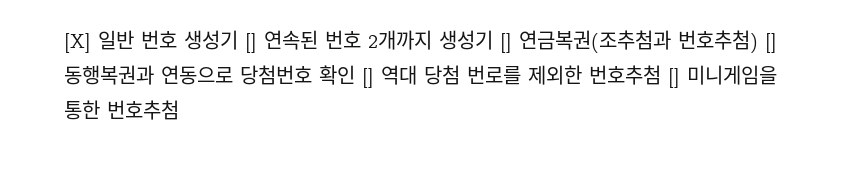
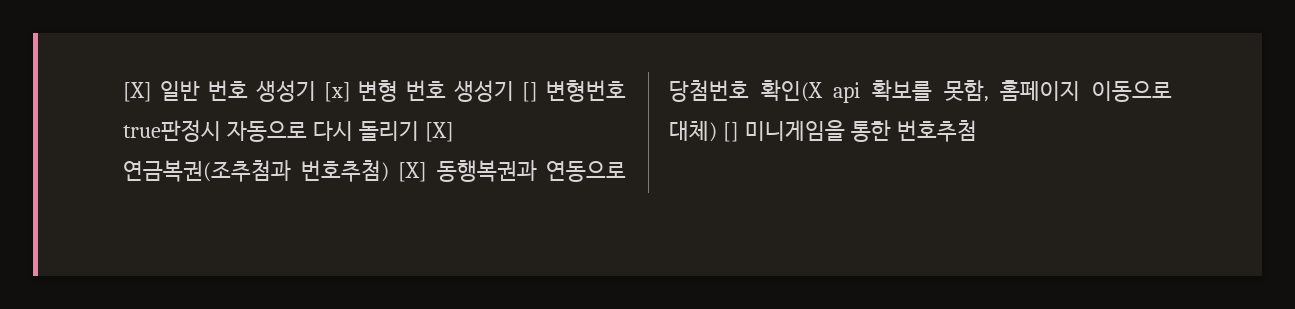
- [X] 일반 번호 생성기 [] 연속된 번호 2개까지 생성기 [] 연금복권(조추첨과 번호추첨) [] 동행복권과 연동으로 당첨번호 확인 [] 역대 당첨 번로를 제외한 번호추첨 [] 미니게임을 통한 번호추첨
+ [X] 일반 번호 생성기 [x] 변형 번호 생성기 [] 변형번호 true판정시 자동으로 다시 돌리기 [X] 연금복권(조추첨과 번호추첨) [X] 동행복권과 연동으로 당첨번호 확인(X api 확보를 못함, 홈페이지 이동으로 대체) [] 미니게임을 통한 번호추첨

